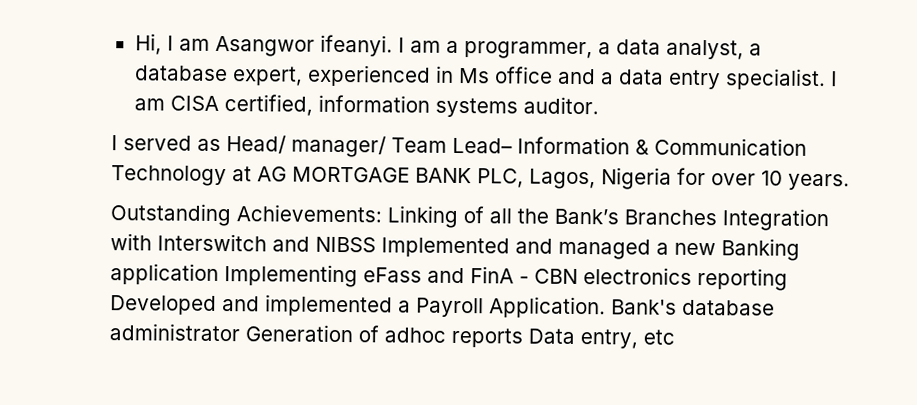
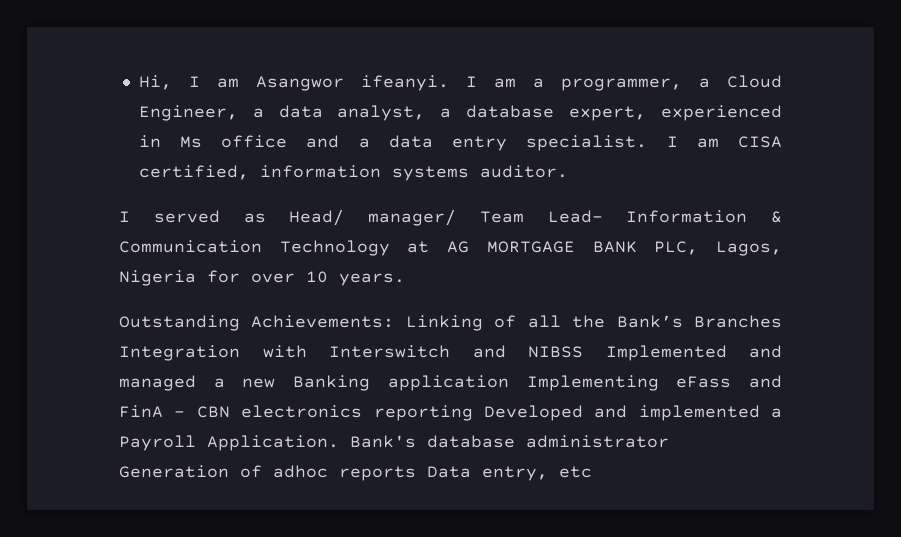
- I am a programmer, a data analyst, a database expert, experienced in Ms office and a data entry specialist.
+ I am a programmer, a Cloud Engineer, a data analyst, a database expert, experienced in Ms office and a data entry specialist.

